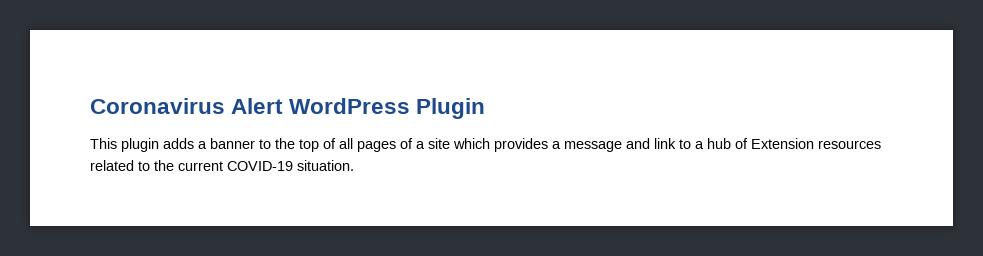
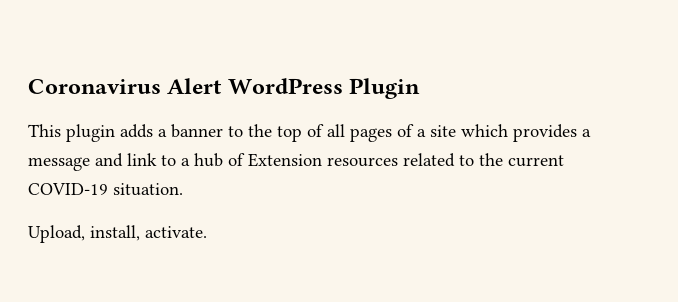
+ Upload, install, activate.

